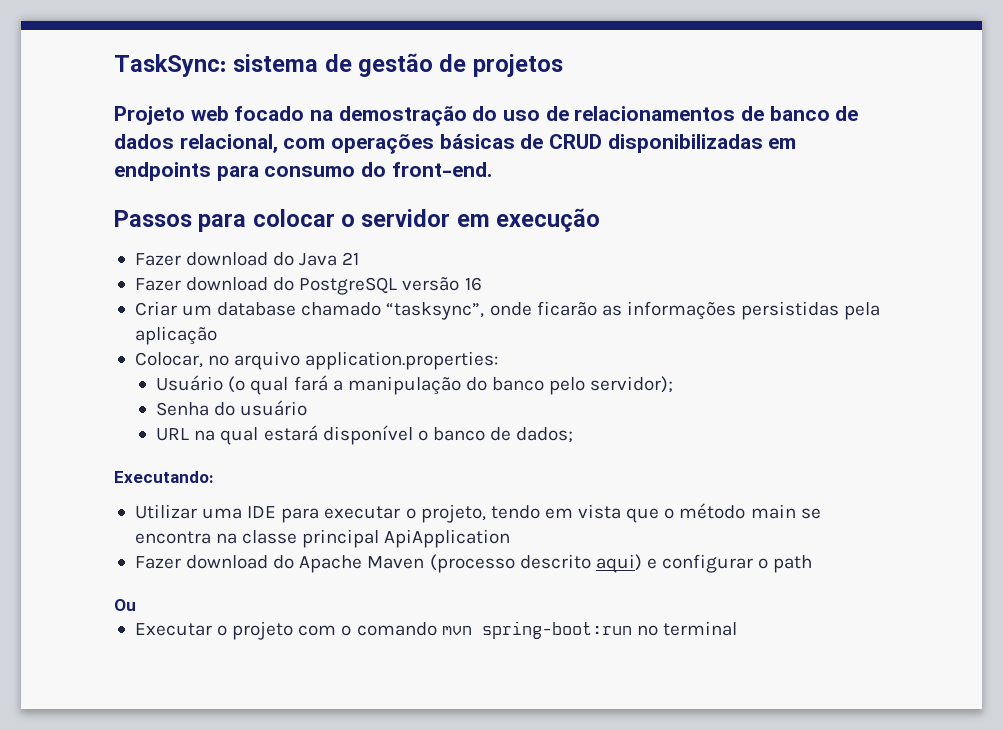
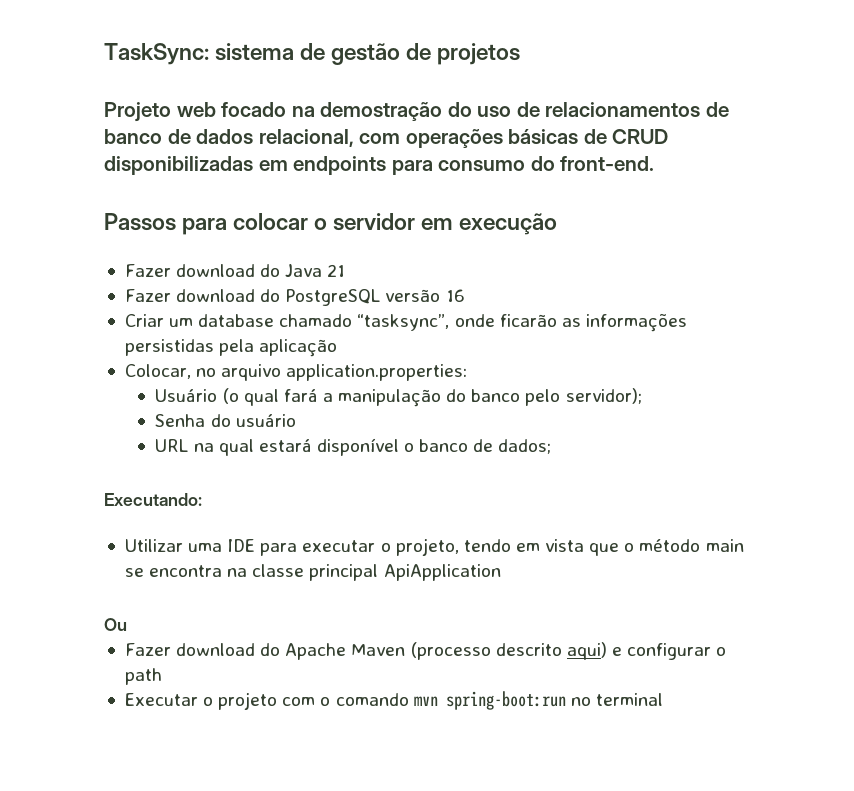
+ Ou
- Ou

